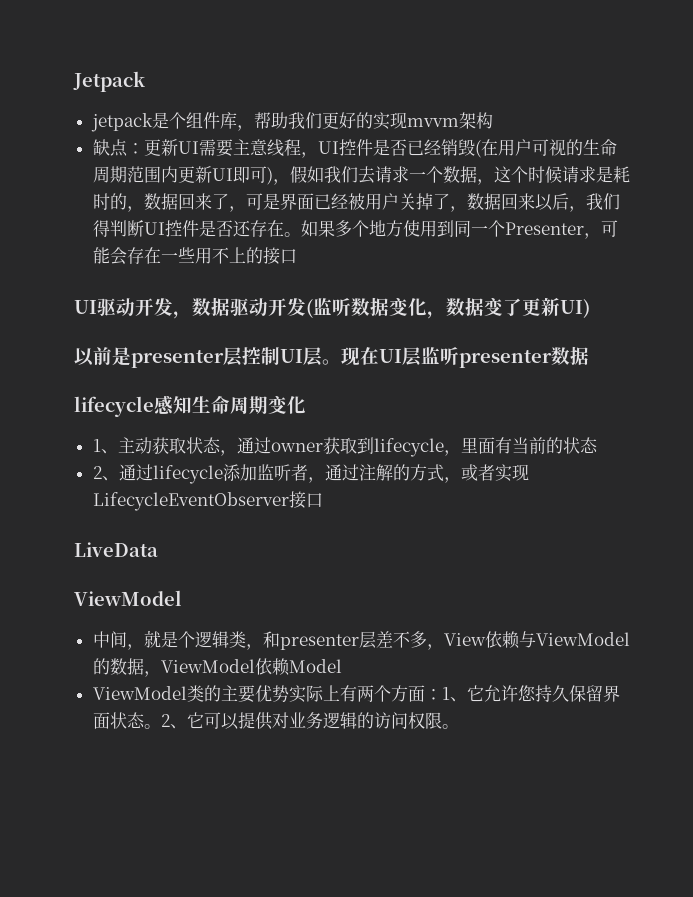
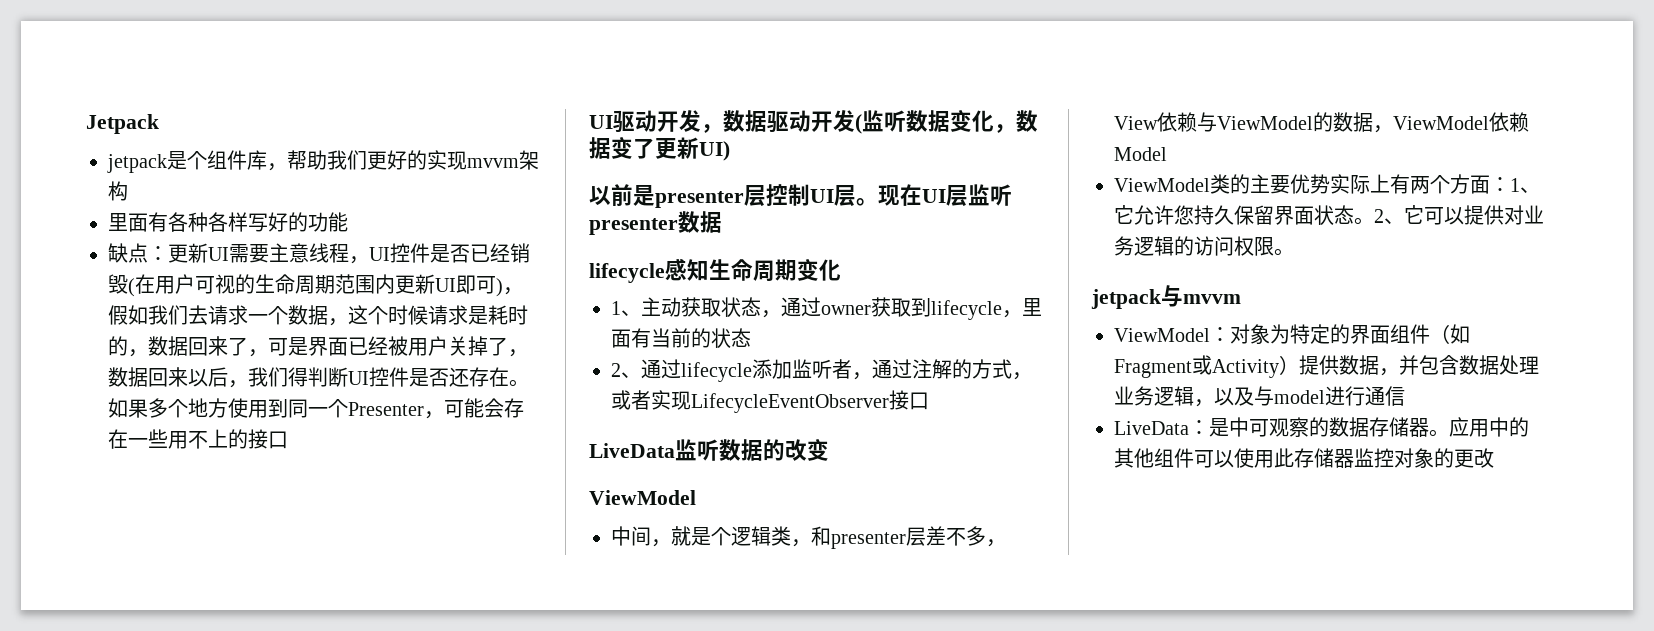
+ 里面有各种各样写好的功能
- LiveData
+ LiveData监听数据的改变
+ jetpack与mvvm
+ ViewModel：对象为特定的界面组件（如Fragment或Activity）提供数据，并包含数据处理业务逻辑，以及与model进行通信
+ LiveData：是中可观察的数据存储器。应用中的其他组件可以使用此存储器监控对象的更改

